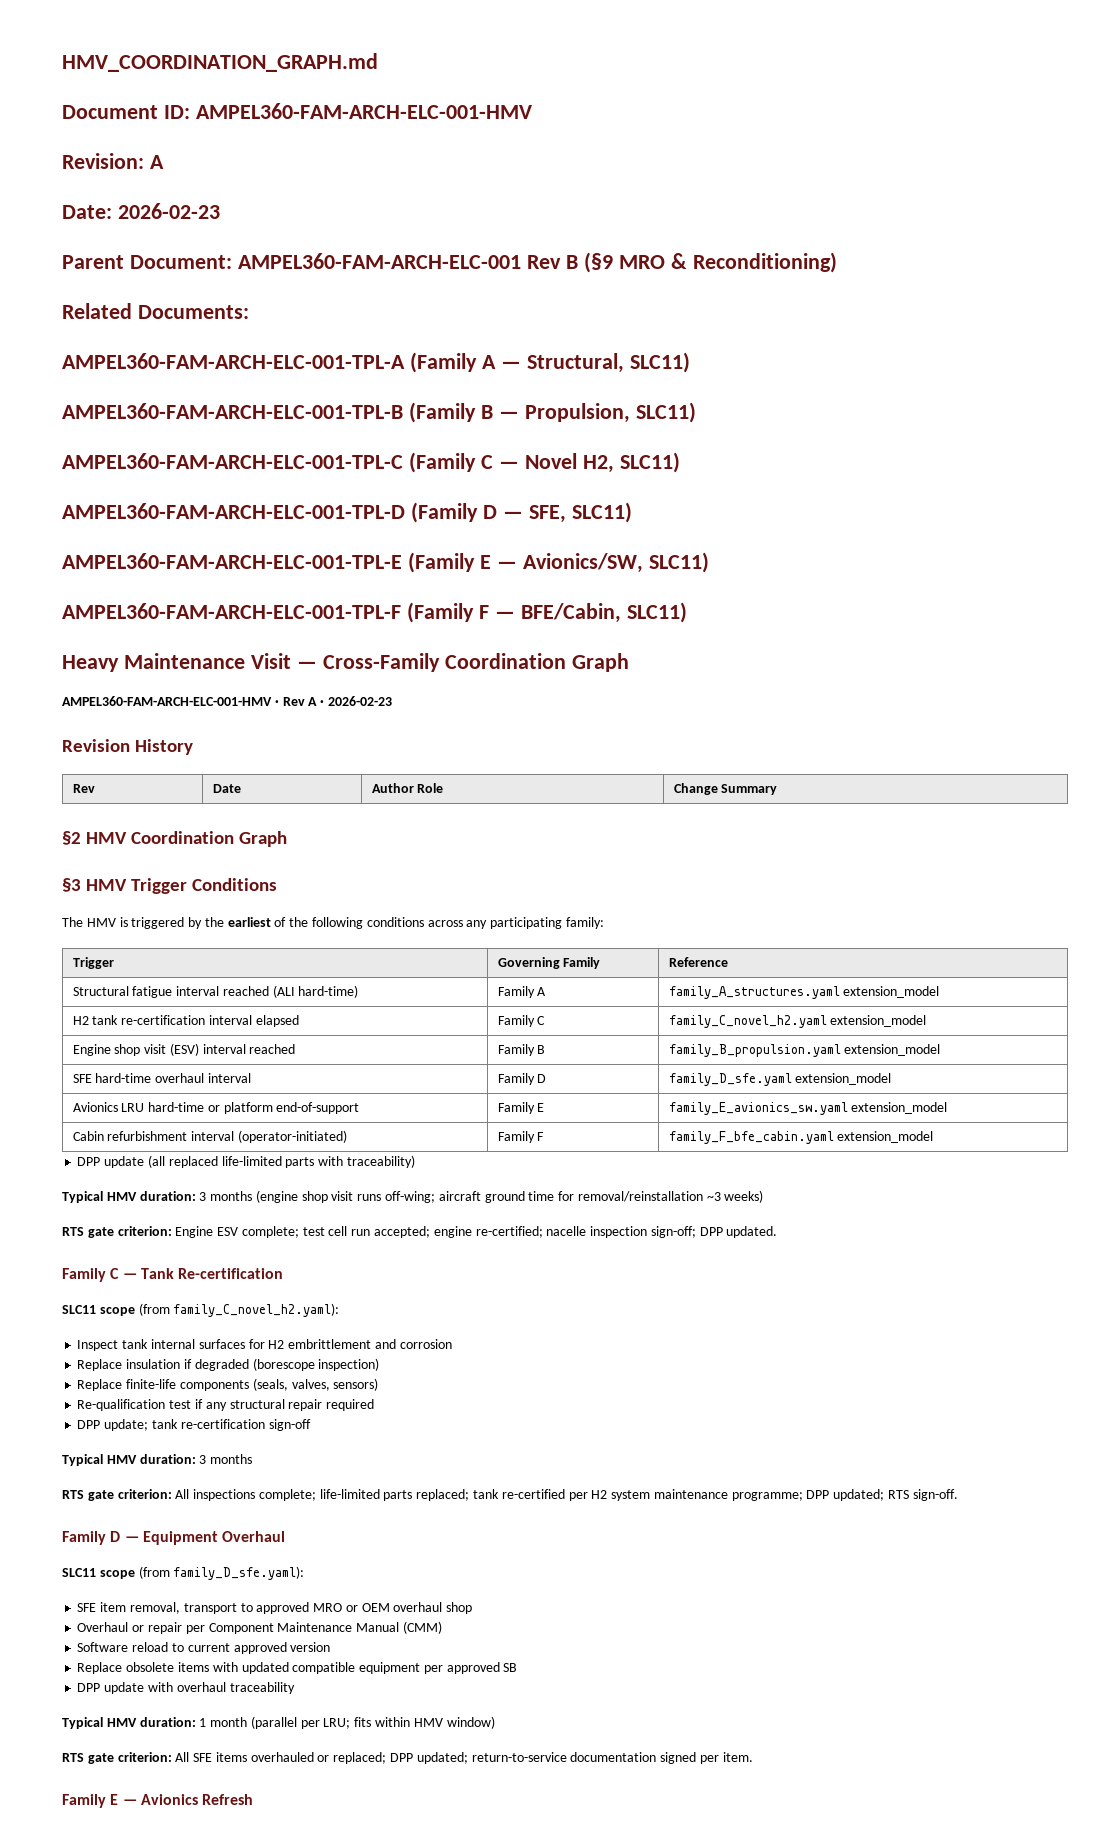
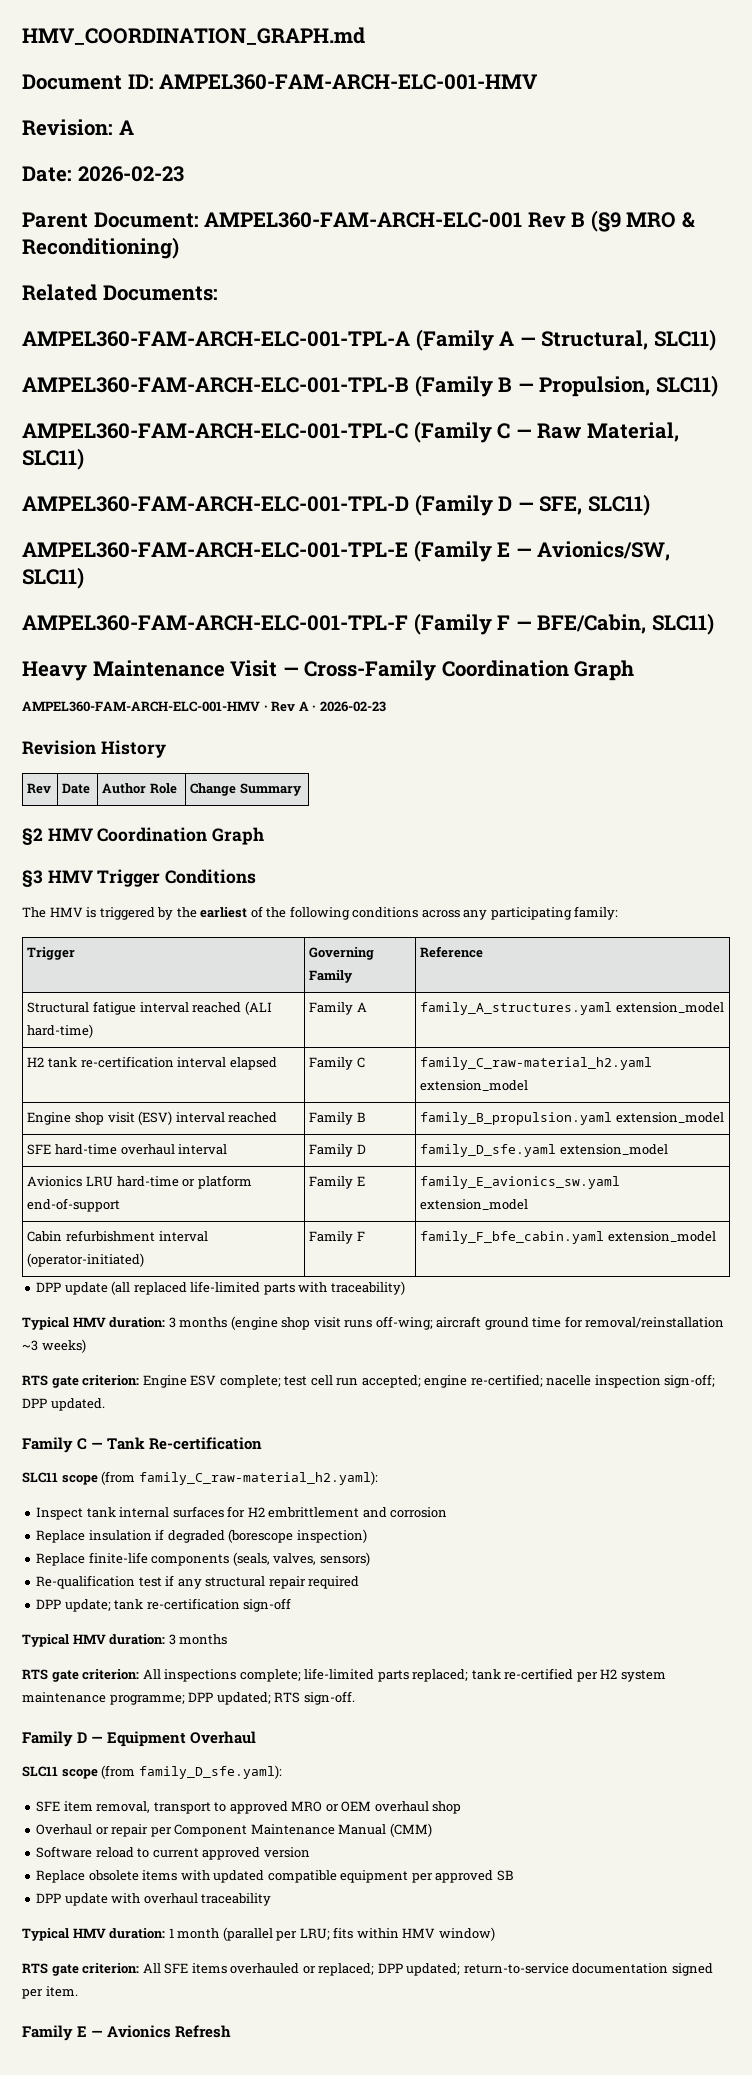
- AMPEL360-FAM-ARCH-ELC-001-TPL-C (Family C — Novel H2, SLC11)
+ AMPEL360-FAM-ARCH-ELC-001-TPL-C (Family C — Raw Material, SLC11)
- H2 tank re-certification interval elapsed | Family C | family_C_novel_h2.yaml extension_model
+ H2 tank re-certification interval elapsed | Family C | family_C_raw-material_h2.yaml extension_model
- SLC11 scope (from family_C_novel_h2.yaml):
+ SLC11 scope (from family_C_raw-material_h2.yaml):

